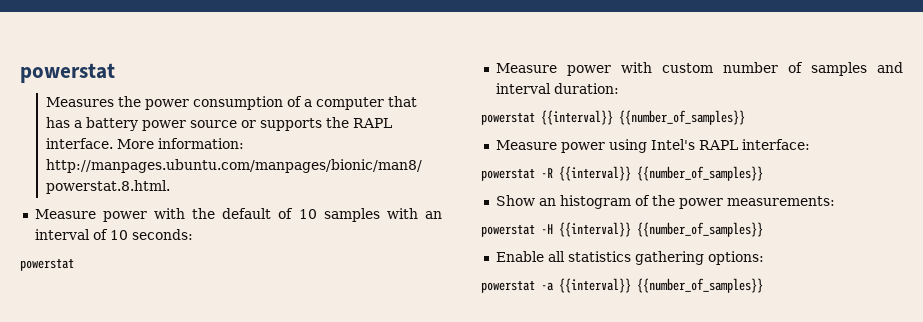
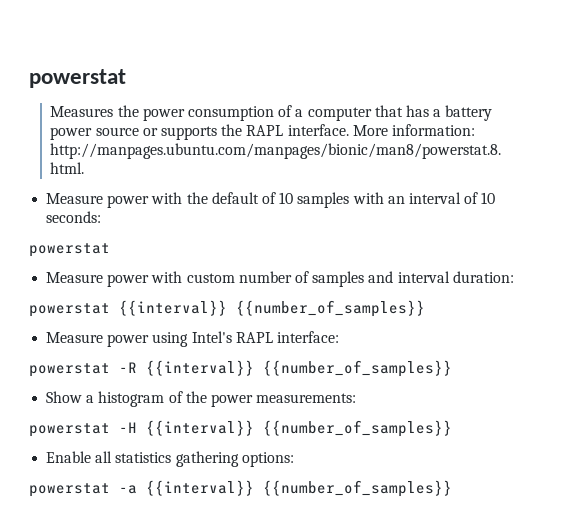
- Show an histogram of the power measurements:
+ Show a histogram of the power measurements:

